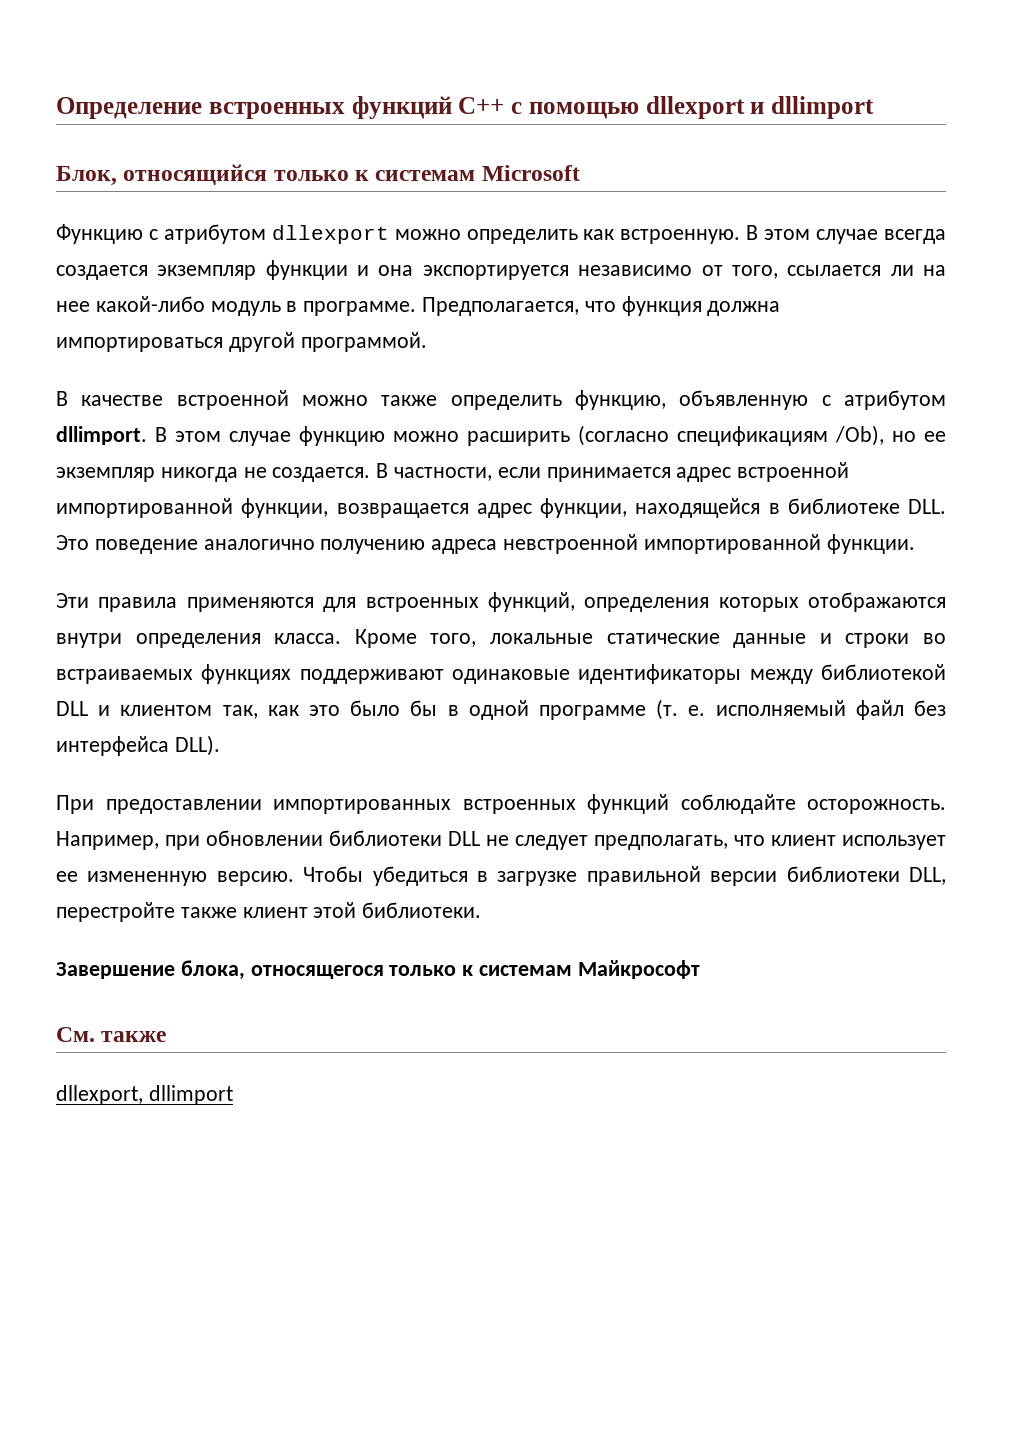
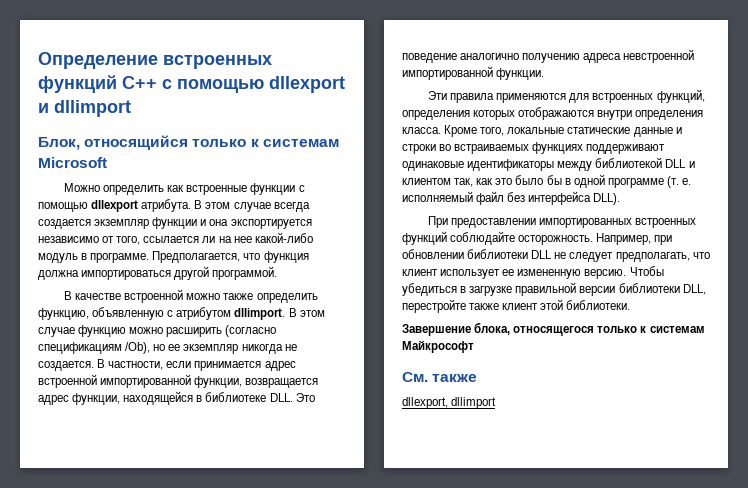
- Функцию с атрибутом dllexport можно определить как встроенную.
+ Можно определить как встроенные функции с помощью dllexport атрибута.

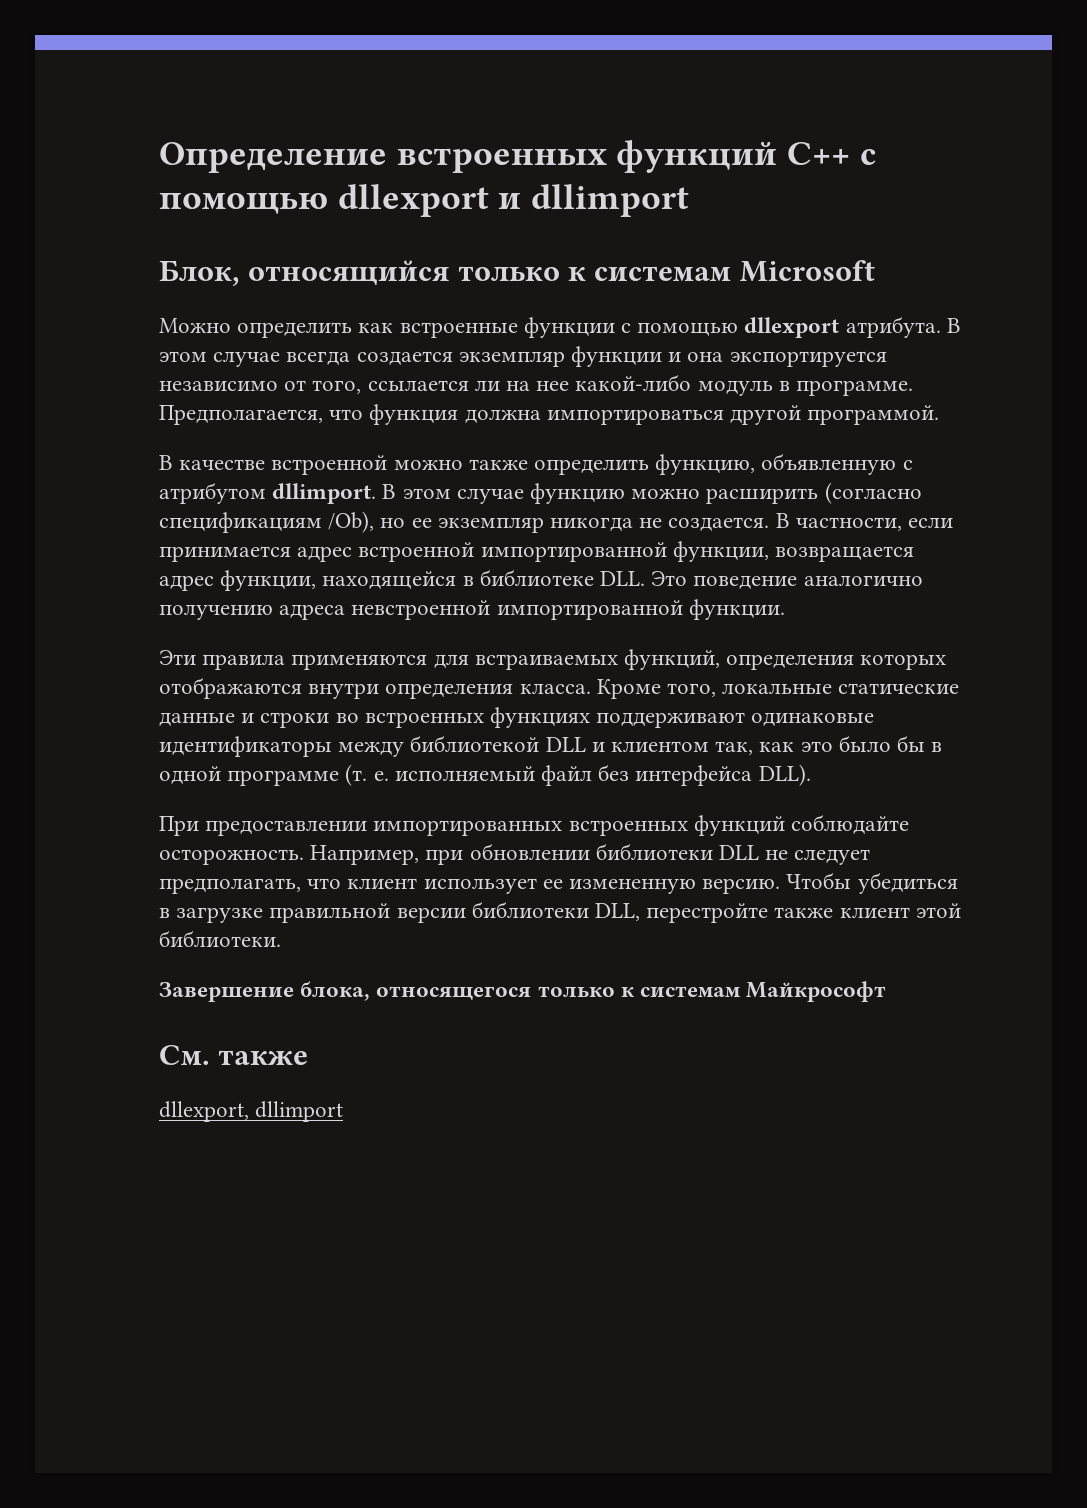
- Эти правила применяются для встроенных функций, определения которых отображаются внутри определения класса.
+ Эти правила применяются для встраиваемых функций, определения которых отображаются внутри определения класса.
- Кроме того, локальные статические данные и строки во встраиваемых функциях поддерживают одинаковые идентификаторы между библиотекой DLL и клиентом так, как это было бы в одной программе (т. е. исполняемый файл без интерфейса DLL).
+ Кроме того, локальные статические данные и строки во встроенных функциях поддерживают одинаковые идентификаторы между библиотекой DLL и клиентом так, как это было бы в одной программе (т. е. исполняемый файл без интерфейса DLL).

